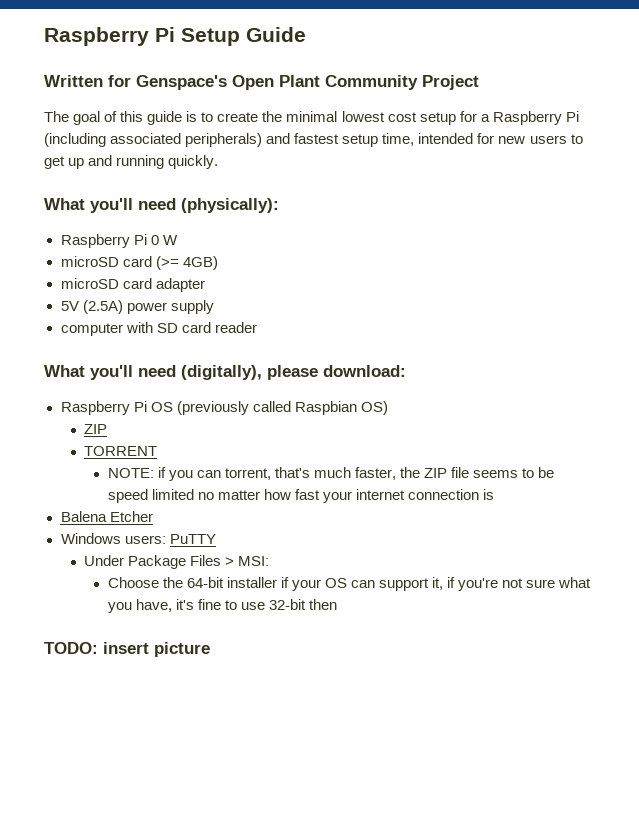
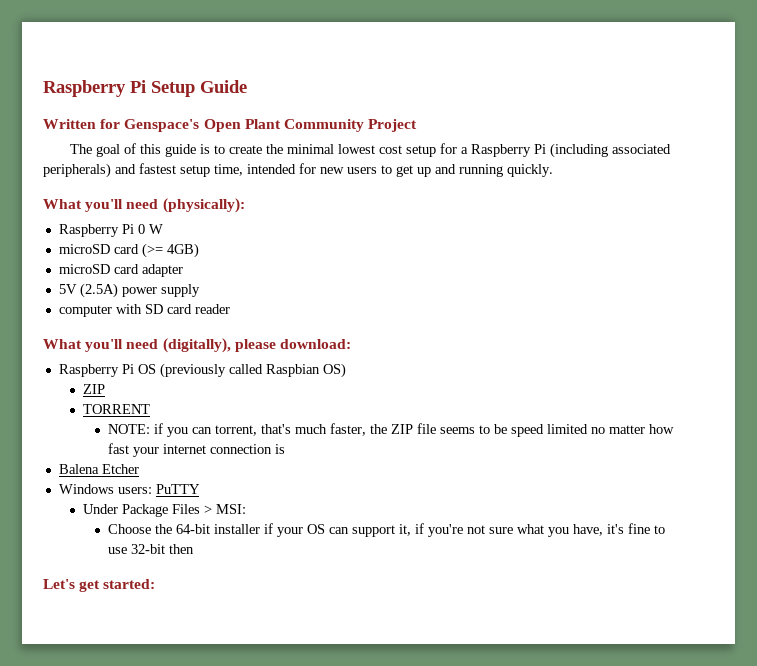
- TODO: insert picture
+ Let's get started:

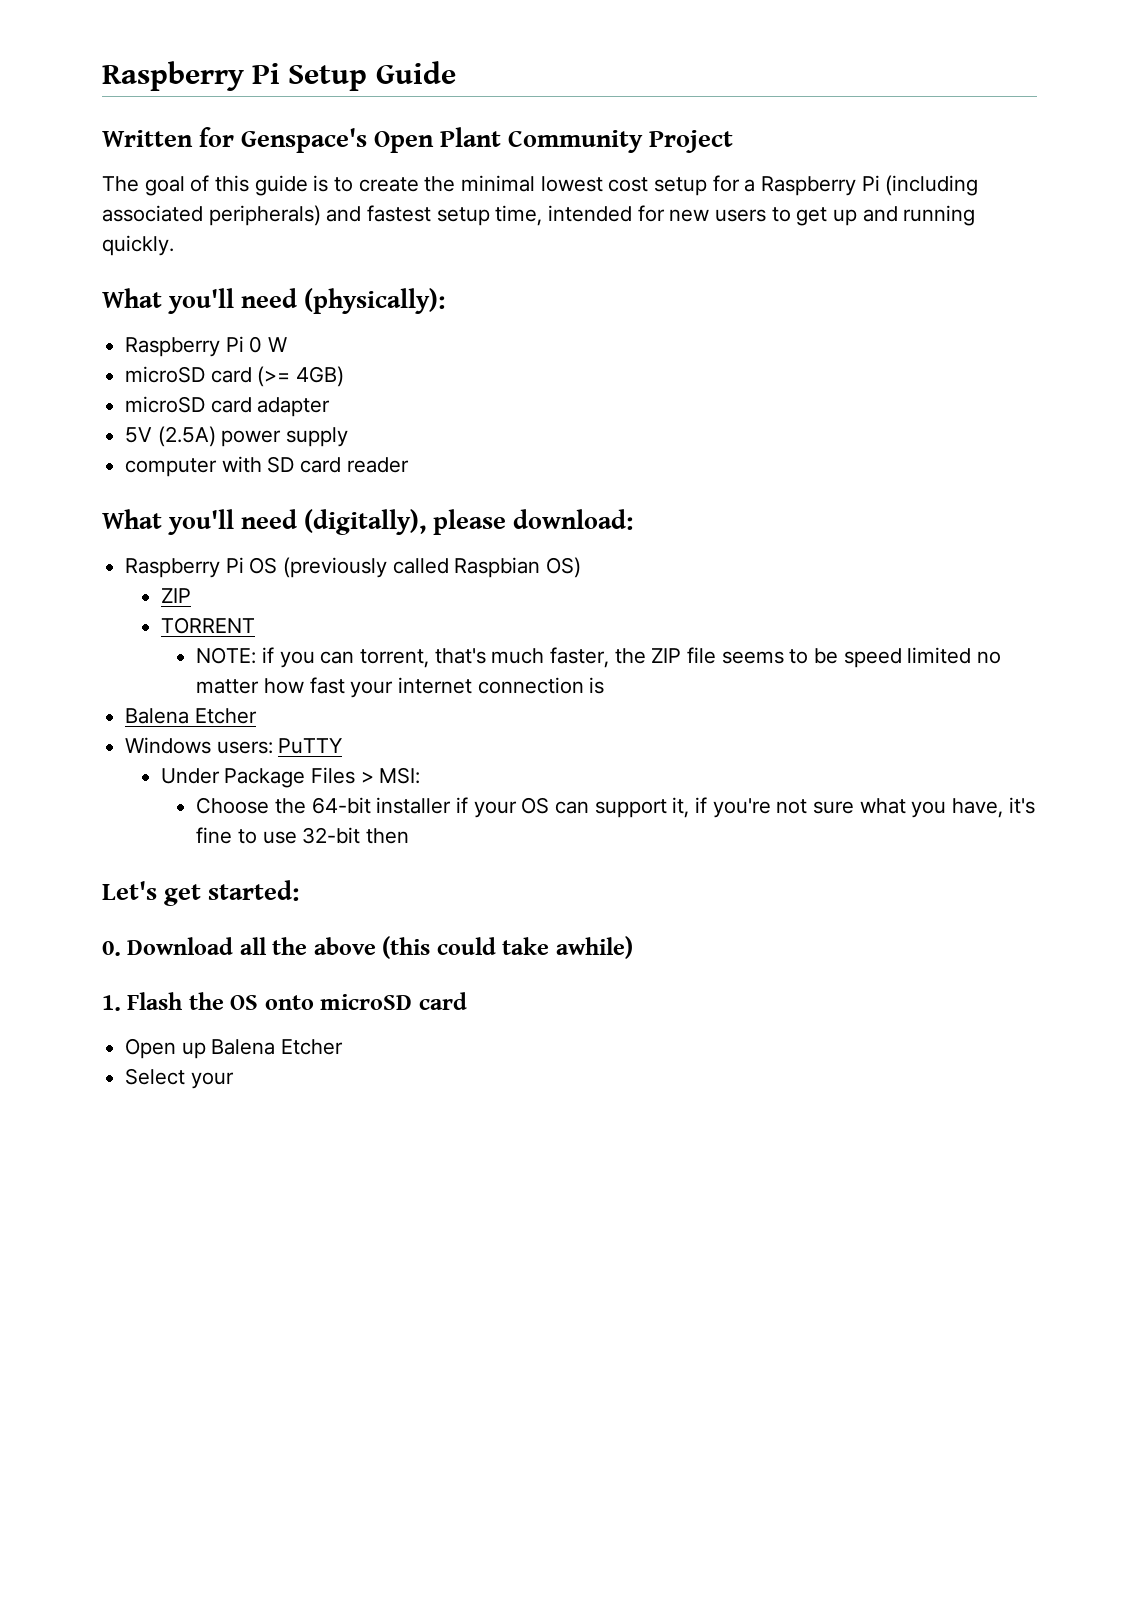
+ 0. Download all the above (this could take awhile)
+ 1. Flash the OS onto microSD card
+ Open up Balena Etcher
+ Select your

